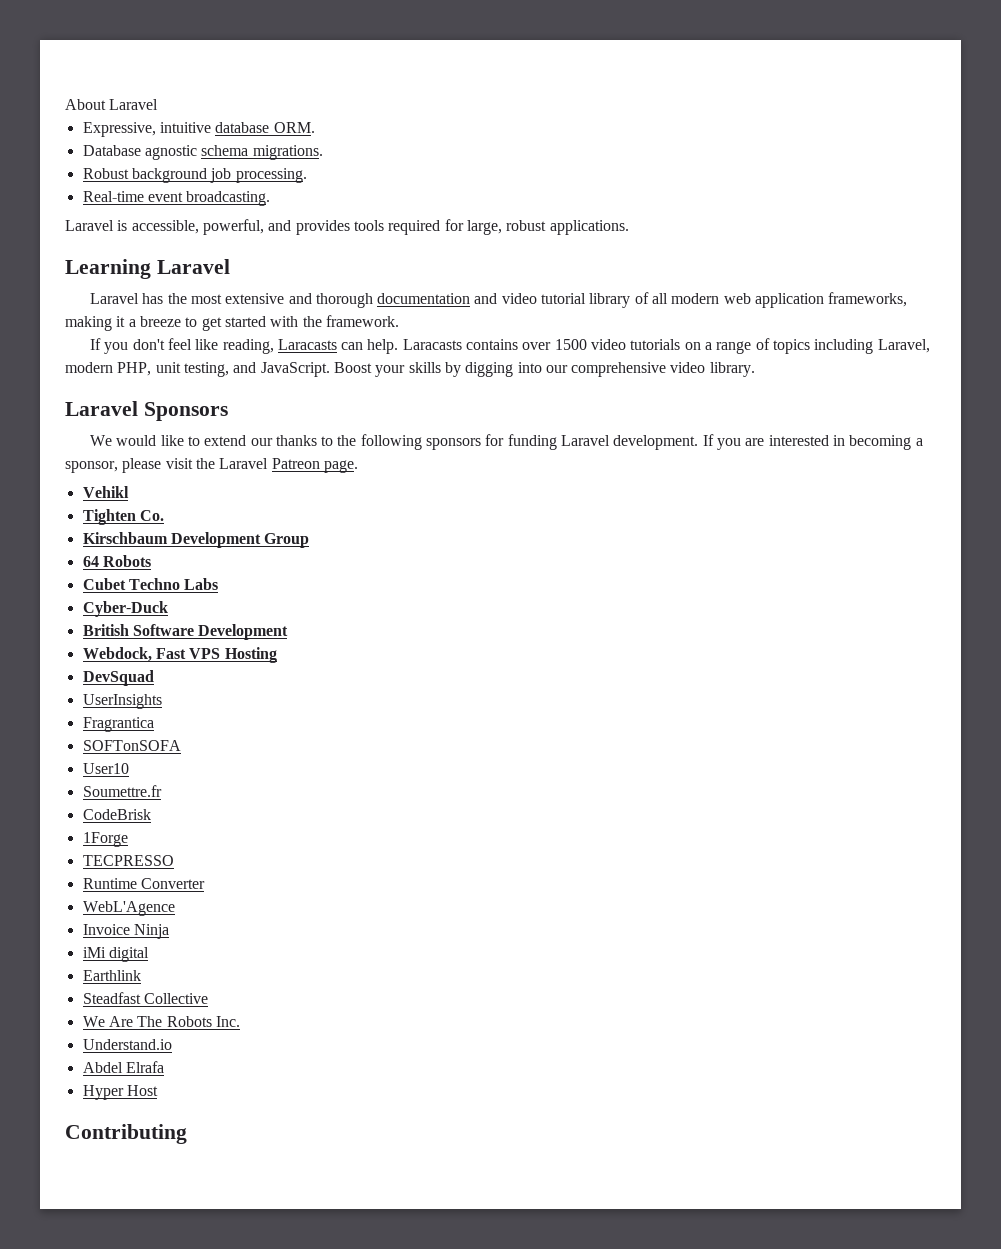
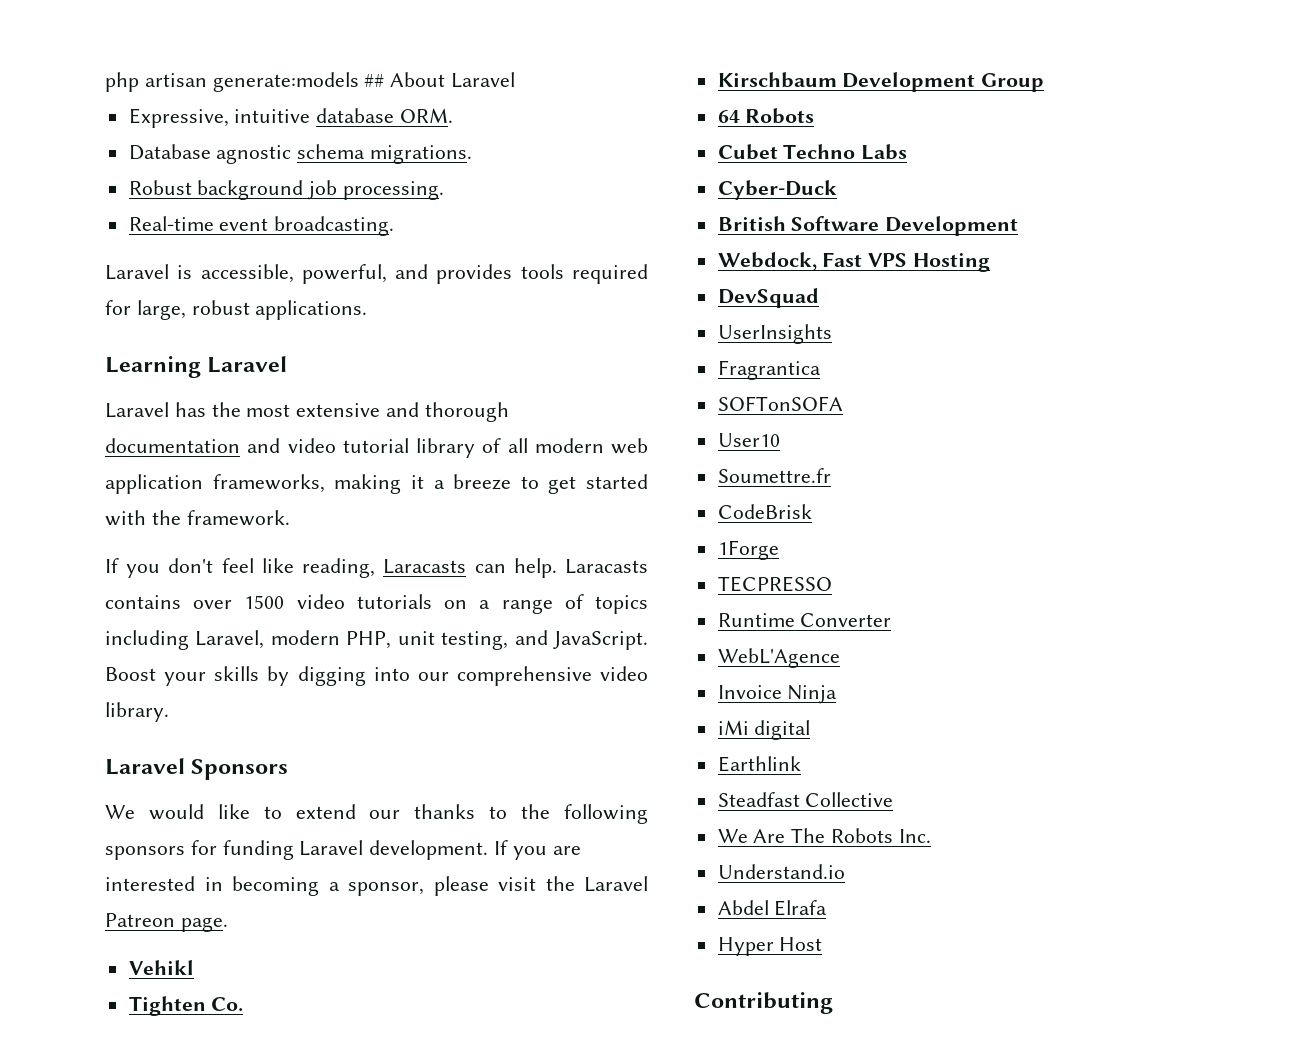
- About Laravel
+ php artisan generate:models ## About Laravel

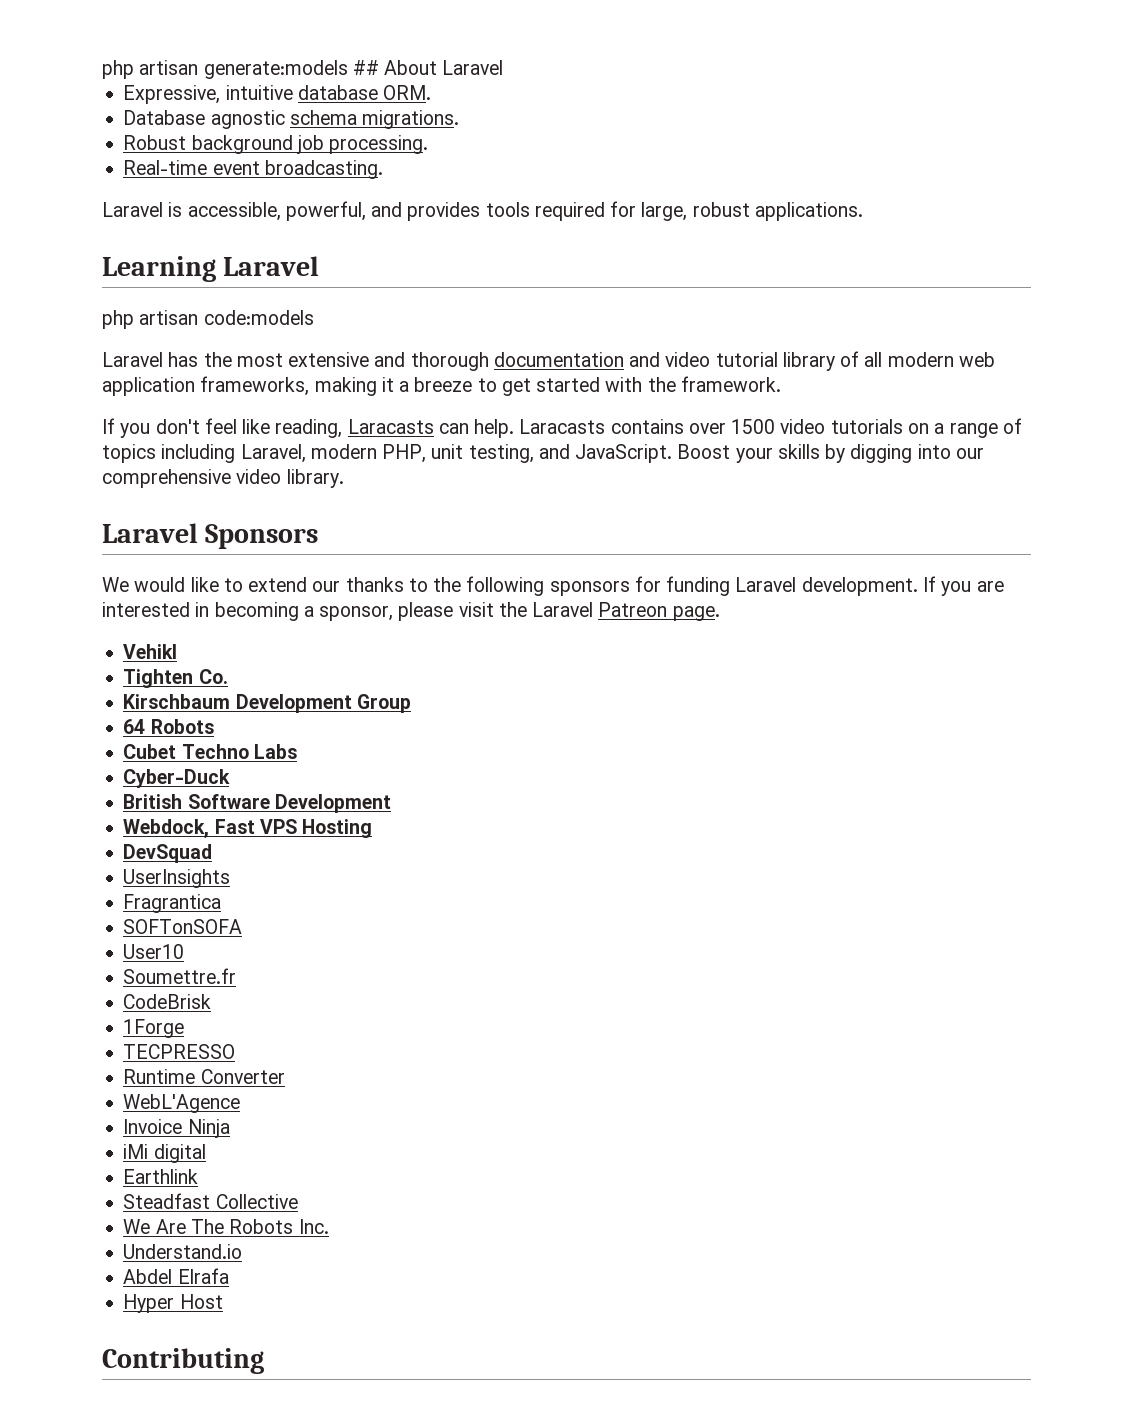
+ php artisan code:models

